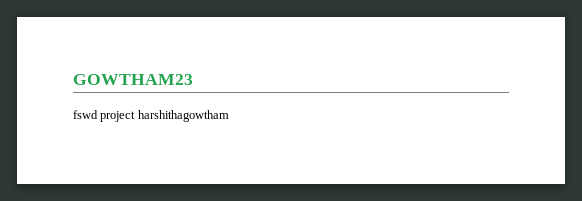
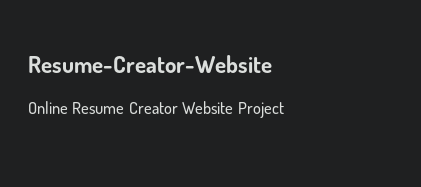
- GOWTHAM23
- fswd project harshithagowtham
+ Resume-Creator-Website
+ Online Resume Creator Website Project

